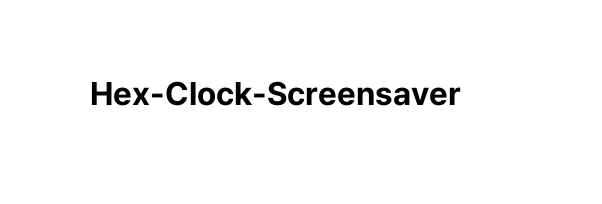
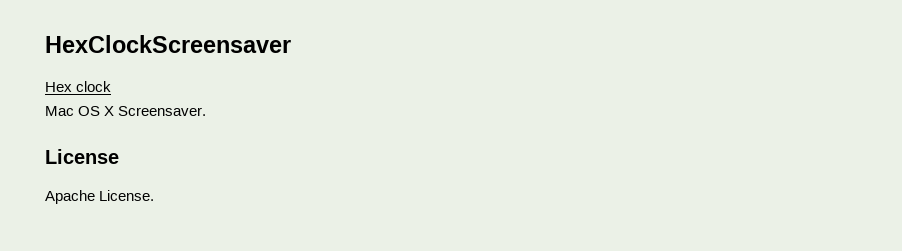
- Hex-Clock-Screensaver
+ HexClockScreensaver
+ Hex clock
+ Mac OS X Screensaver.
+ License
+ Apache License.

